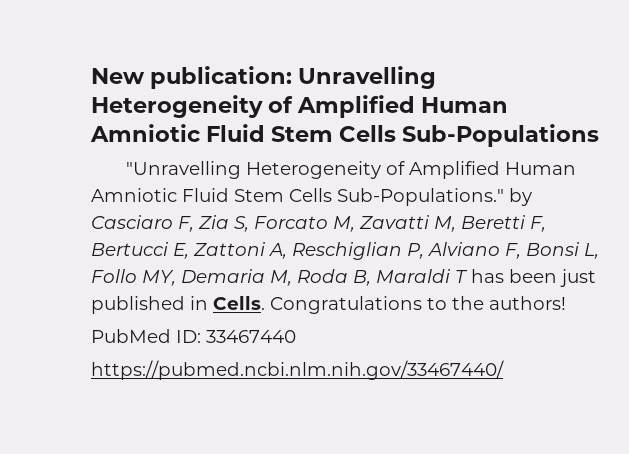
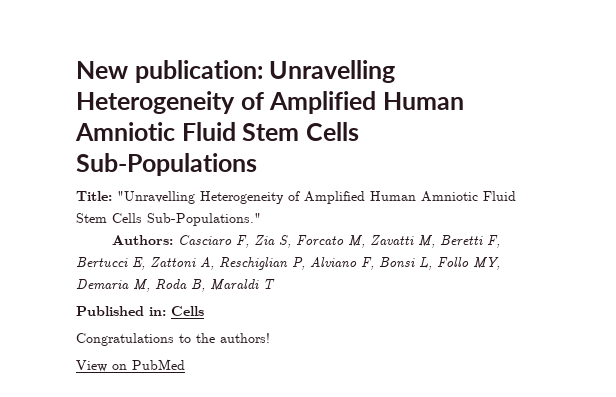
- "Unravelling Heterogeneity of Amplified Human Amniotic Fluid Stem Cells Sub-Populations." by Casciaro F, Zia S, Forcato M, Zavatti M, Beretti F, Bertucci E, Zattoni A, Reschiglian P, Alviano F, Bonsi L, Follo MY, Demaria M, Roda B, Maraldi T has been just published in Cells. Congratulations to the authors!
+ Title: "Unravelling Heterogeneity of Amplified Human Amniotic Fluid Stem Cells Sub-Populations."
+ Authors: Casciaro F, Zia S, Forcato M, Zavatti M, Beretti F, Bertucci E, Zattoni A, Reschiglian P, Alviano F, Bonsi L, Follo MY, Demaria M, Roda B, Maraldi T
+ Published in: Cells
+ Congratulations to the authors!
- PubMed ID: 33467440
- https://pubmed.ncbi.nlm.nih.gov/33467440/
+ View on PubMed

